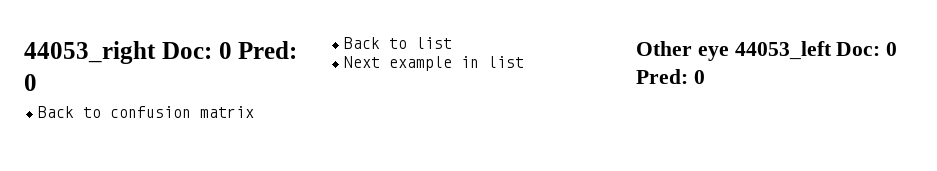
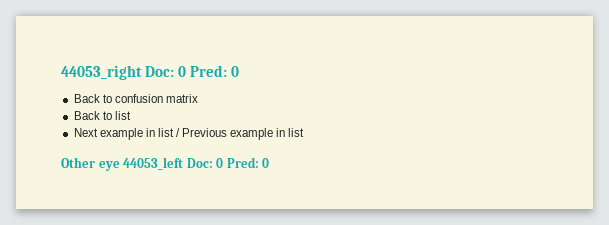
- Next example in list
+ Next example in list / Previous example in list

